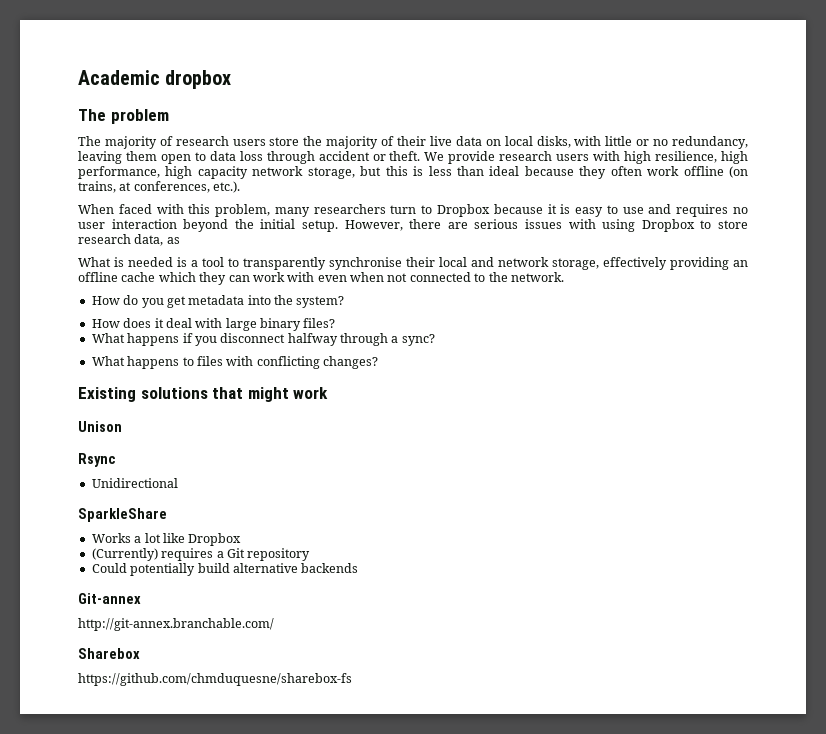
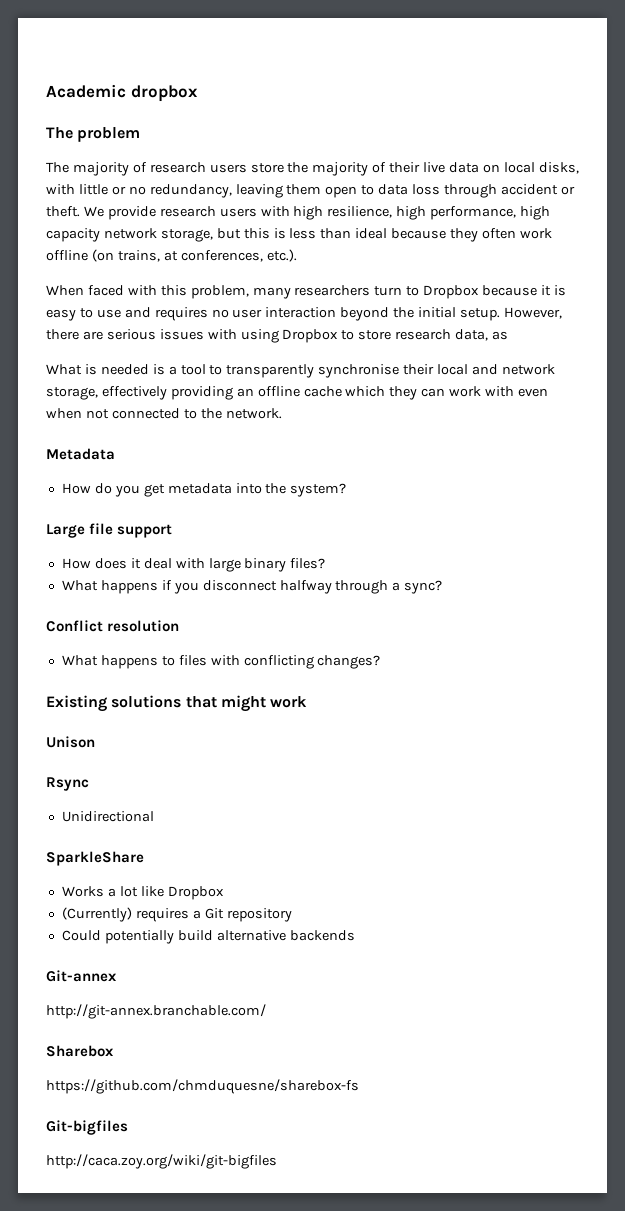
+ Metadata
+ Large file support
+ Conflict resolution
+ Git-bigfiles
+ http://caca.zoy.org/wiki/git-bigfiles

